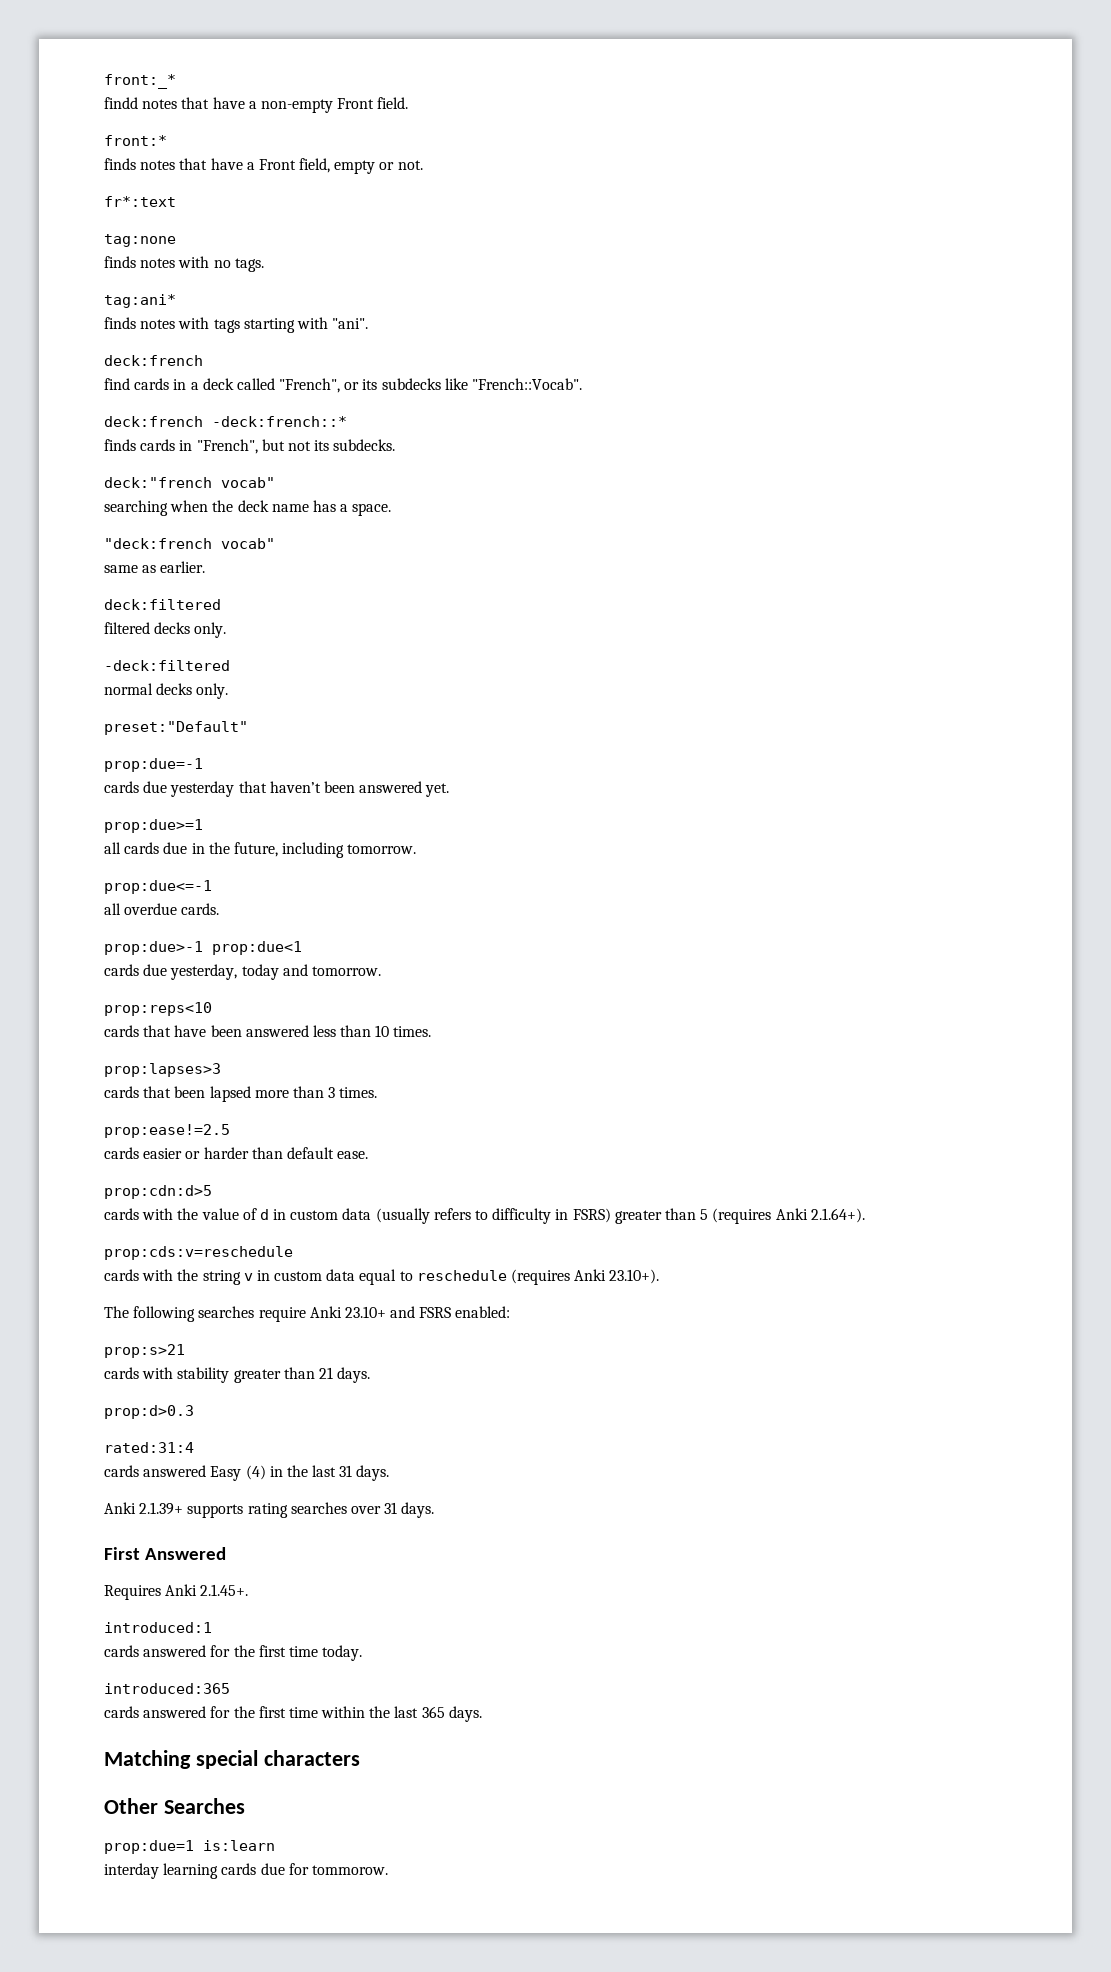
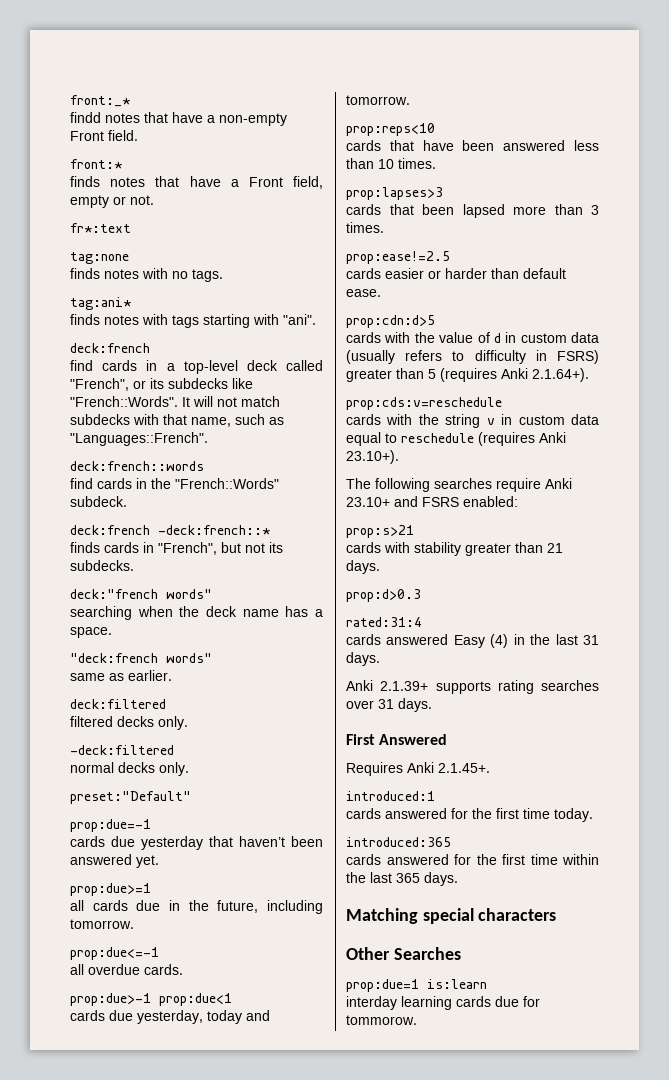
- find cards in a deck called "French", or its subdecks like "French::Vocab".
+ find cards in a top-level deck called "French", or its subdecks like "French::Words". It will not match subdecks with that name, such as "Languages::French".
+ deck:french::words
+ find cards in the "French::Words" subdeck.
- deck:"french vocab"
+ deck:"french words"
- "deck:french vocab"
+ "deck:french words"

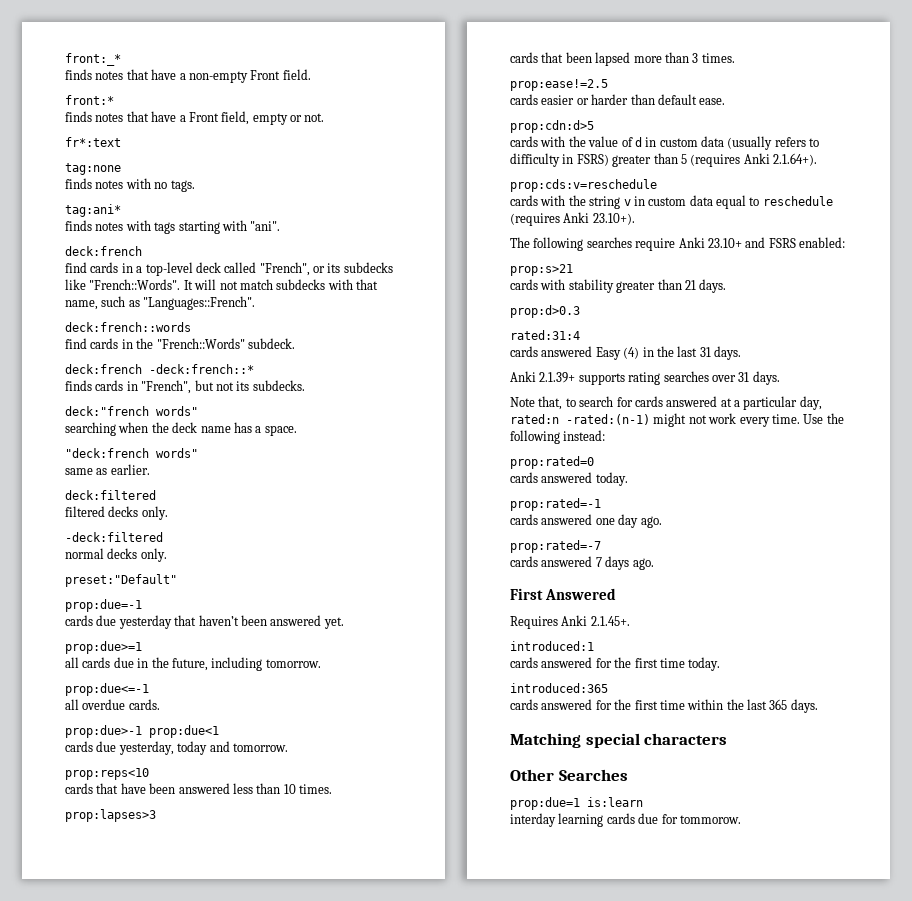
- findd notes that have a non-empty Front field.
+ finds notes that have a non-empty Front field.
+ Note that, to search for cards answered at a particular day, rated:n -rated:(n-1) might not work every time. Use the following instead:
+ prop:rated=0
+ cards answered today.
+ prop:rated=-1
+ cards answered one day ago.
+ prop:rated=-7
+ cards answered 7 days ago.

